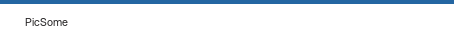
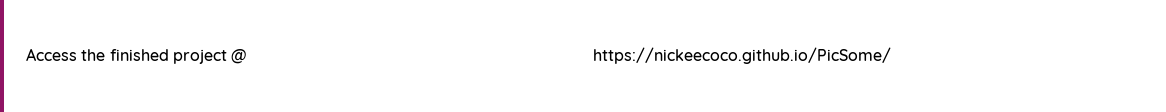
- PicSome
+ Access the finished project @ https://nickeecoco.github.io/PicSome/

